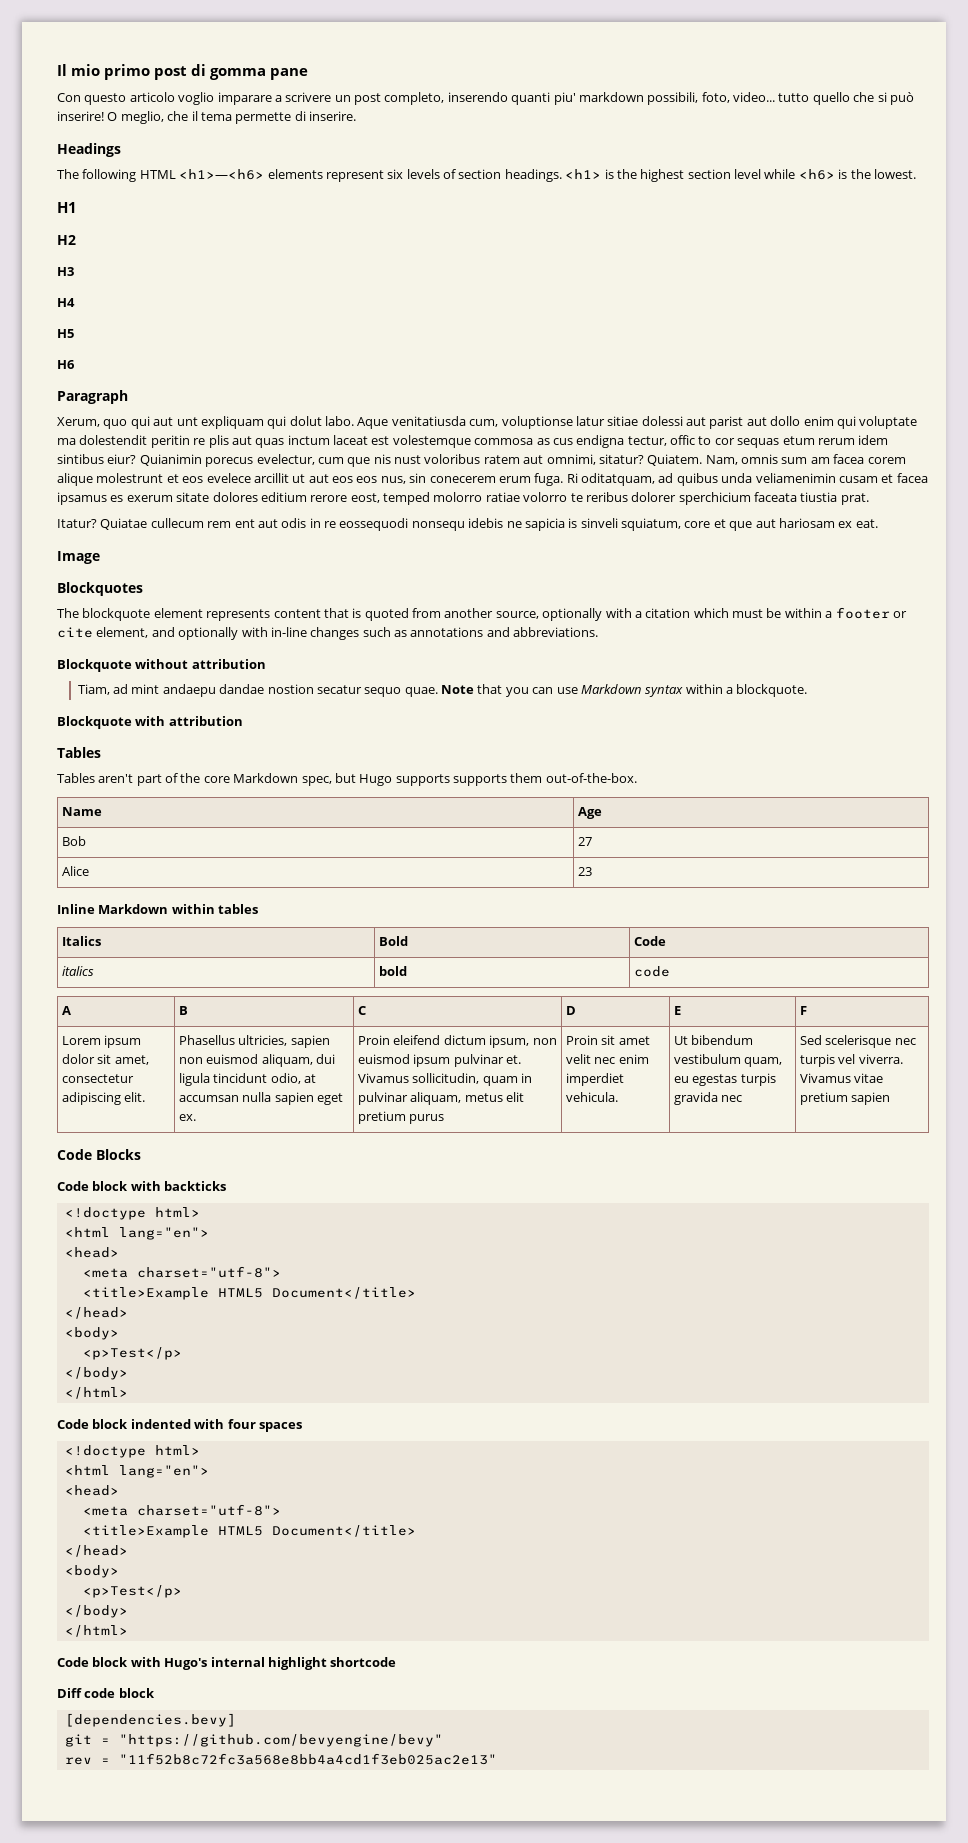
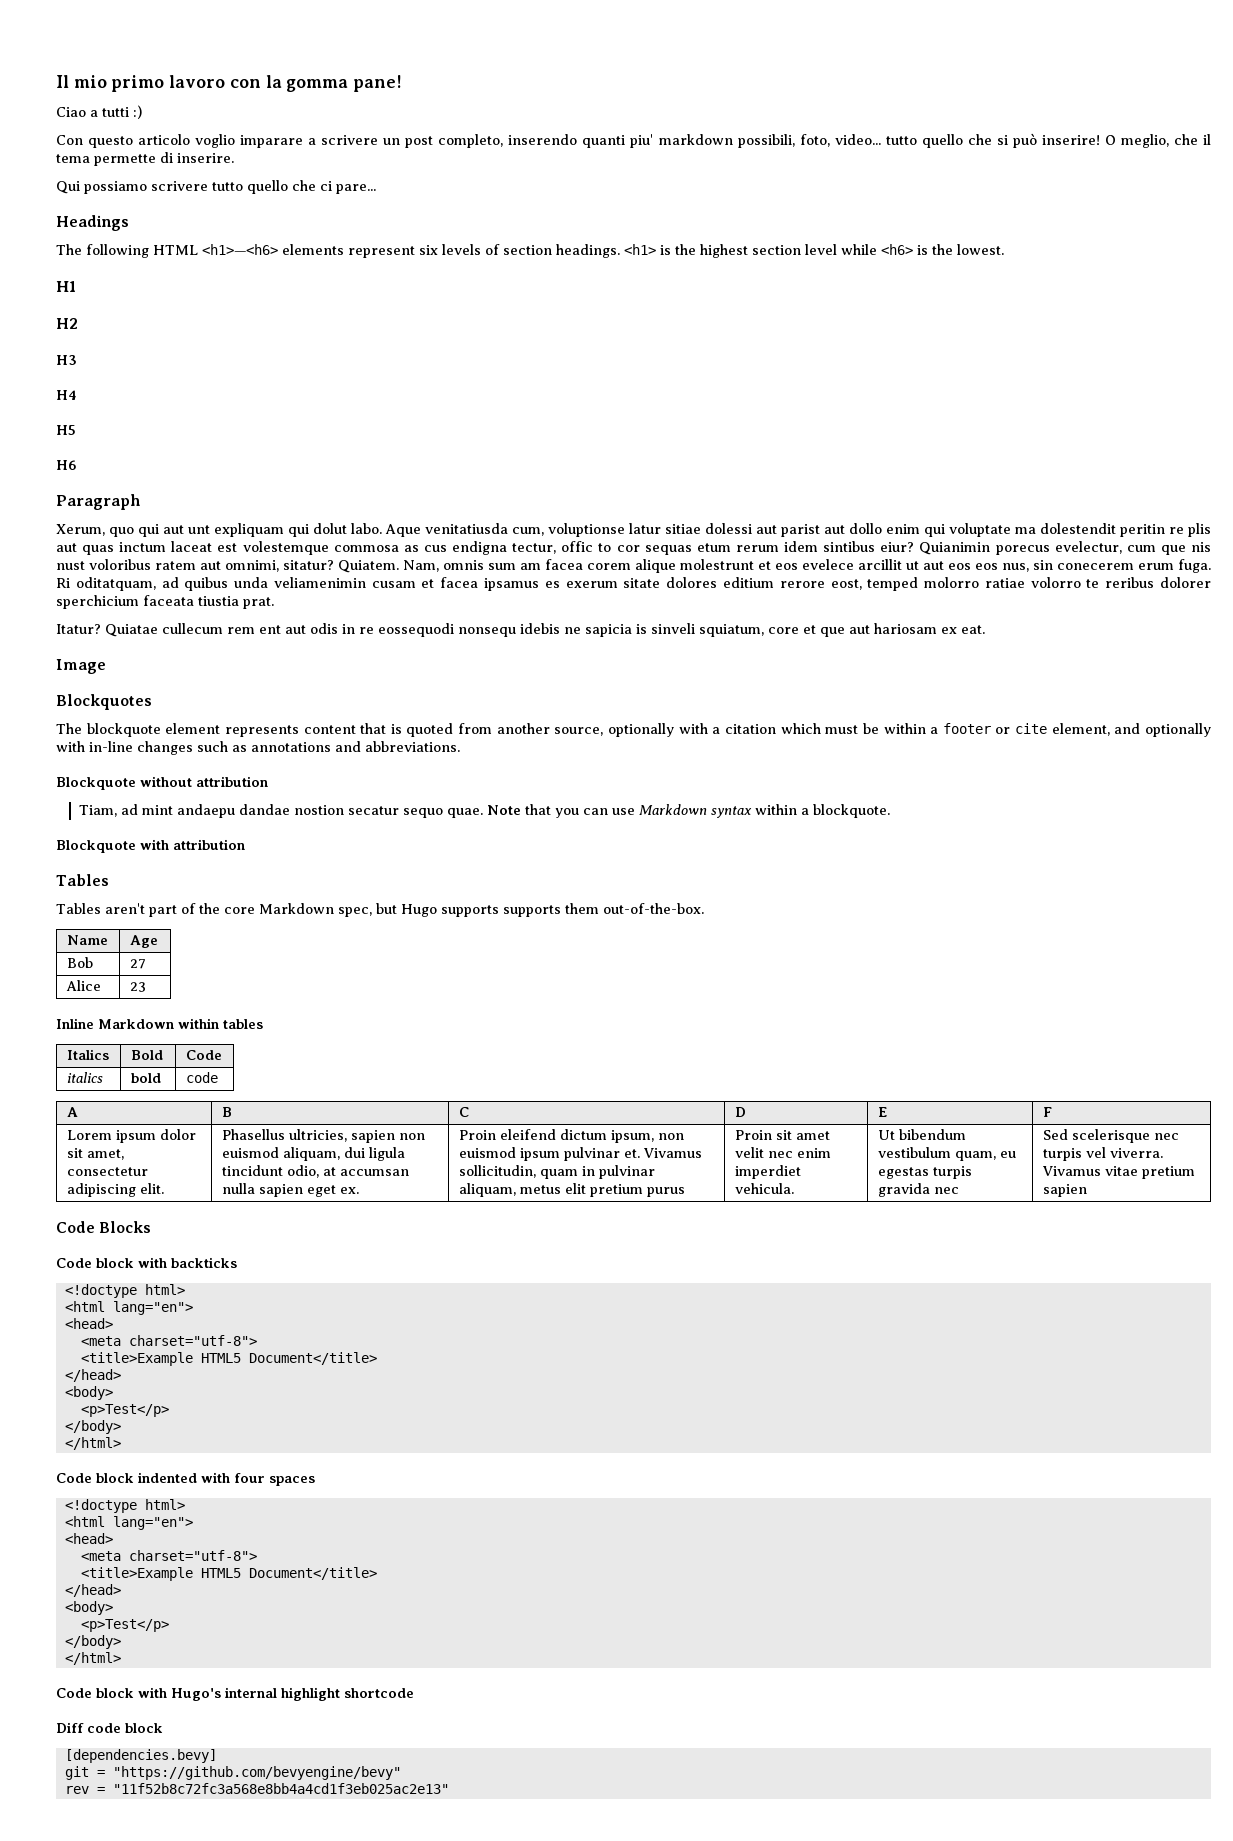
- Il mio primo post di gomma pane
+ Il mio primo lavoro con la gomma pane!
+ Ciao a tutti :)
+ Qui possiamo scrivere tutto quello che ci pare...

